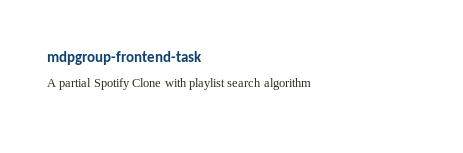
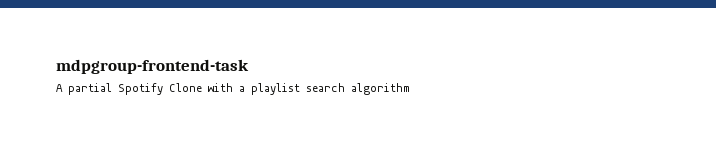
- A partial Spotify Clone with playlist search algorithm
+ A partial Spotify Clone with a playlist search algorithm

